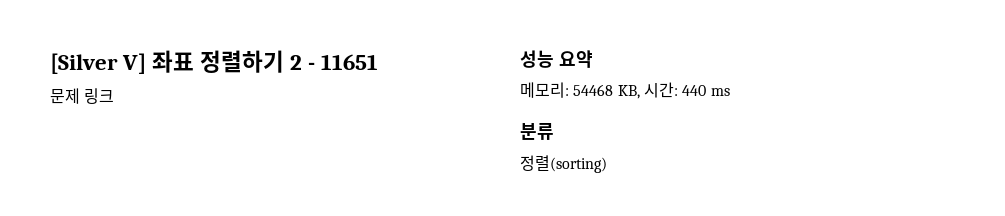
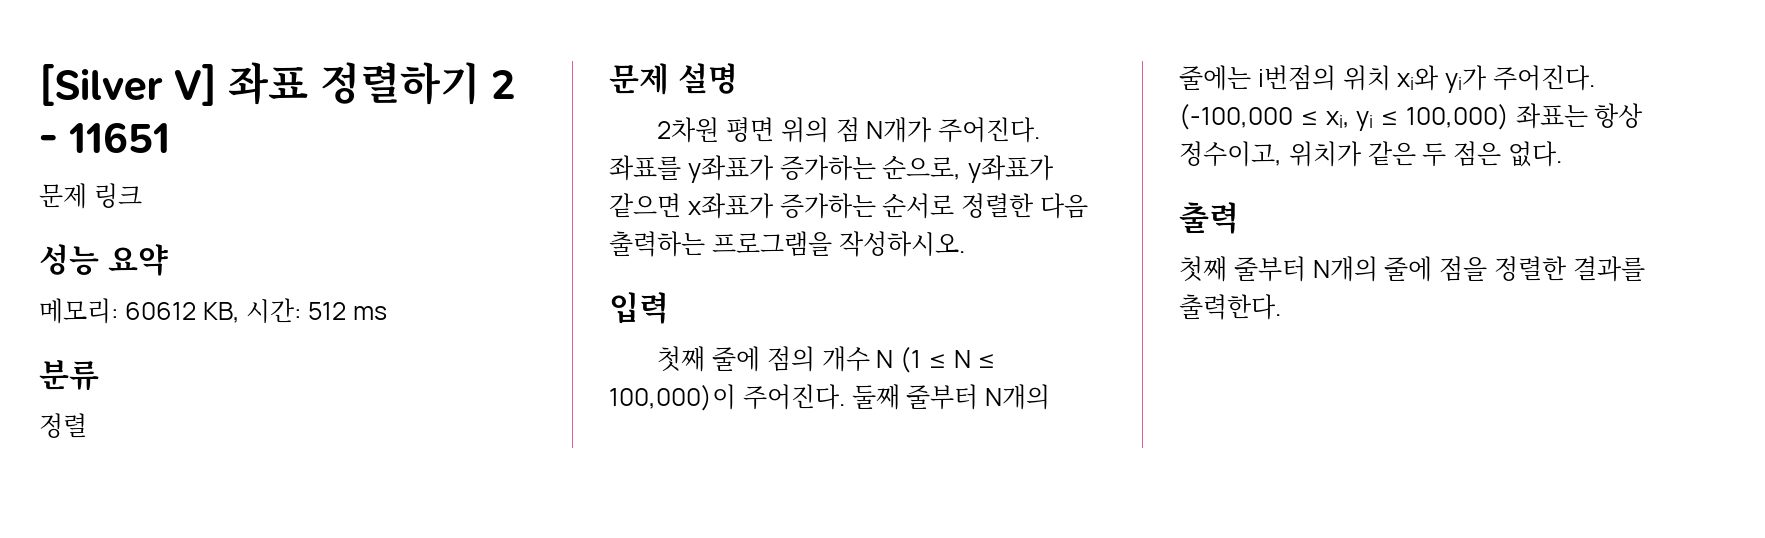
- 메모리: 54468 KB, 시간: 440 ms
+ 메모리: 60612 KB, 시간: 512 ms
- 정렬(sorting)
+ 정렬
+ 문제 설명
+ 2차원 평면 위의 점 N개가 주어진다. 좌표를 y좌표가 증가하는 순으로, y좌표가 같으면 x좌표가 증가하는 순서로 정렬한 다음 출력하는 프로그램을 작성하시오.
+ 입력
+ 첫째 줄에 점의 개수 N (1 ≤ N ≤ 100,000)이 주어진다. 둘째 줄부터 N개의 줄에는 i번점의 위치 xi와 yi가 주어진다. (-100,000 ≤ xi, yi ≤ 100,000) 좌표는 항상 정수이고, 위치가 같은 두 점은 없다.
+ 출력
+ 첫째 줄부터 N개의 줄에 점을 정렬한 결과를 출력한다.

